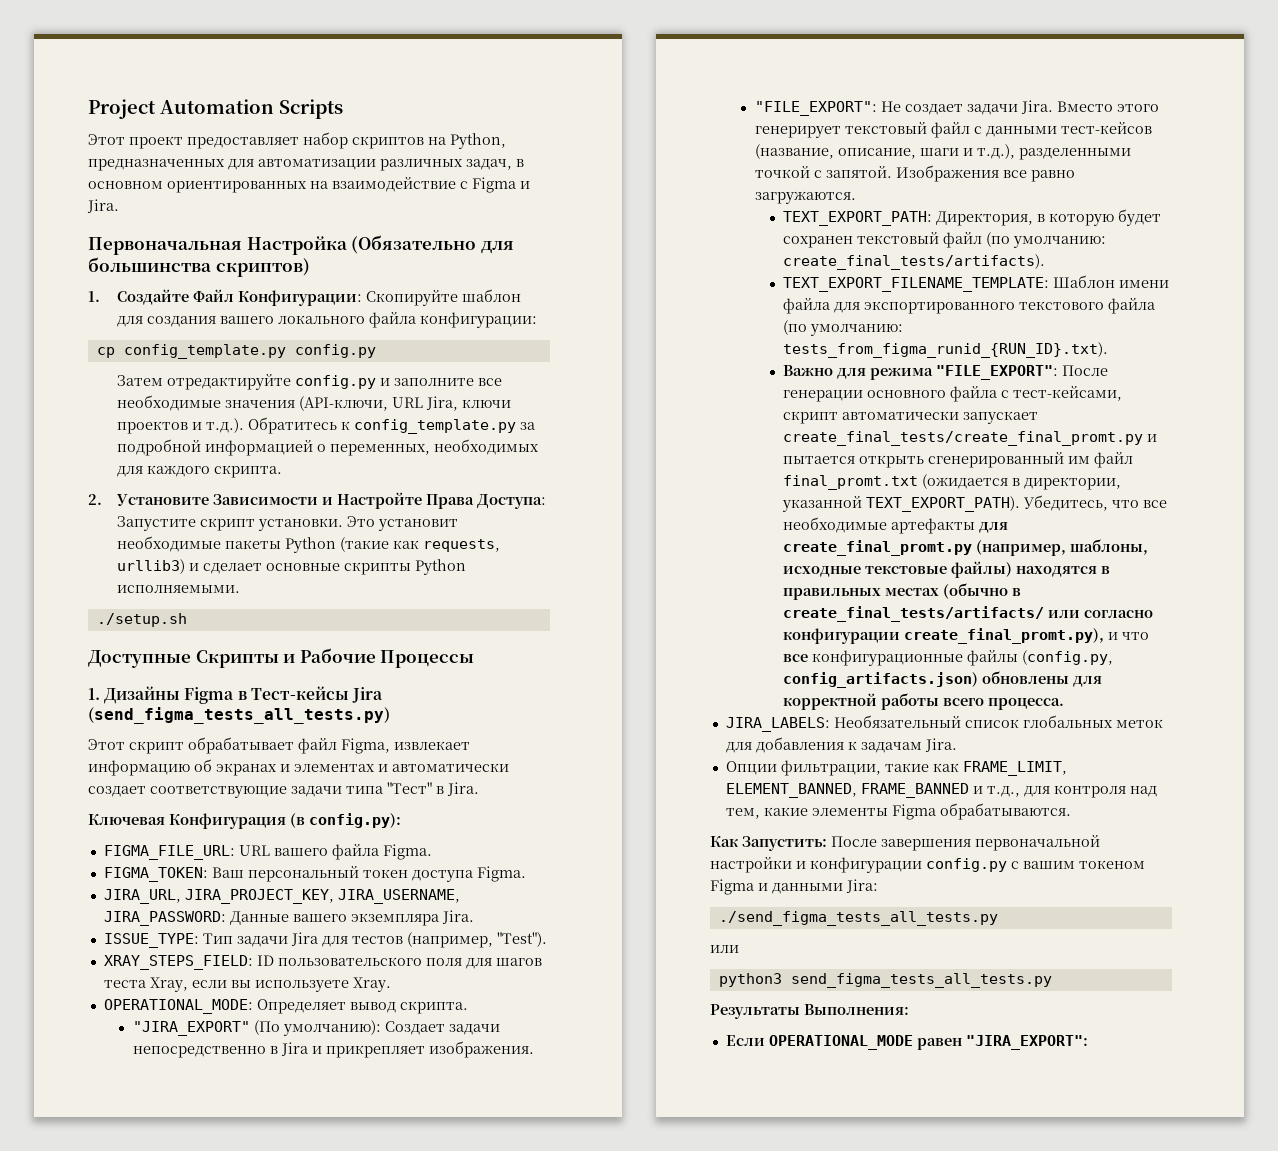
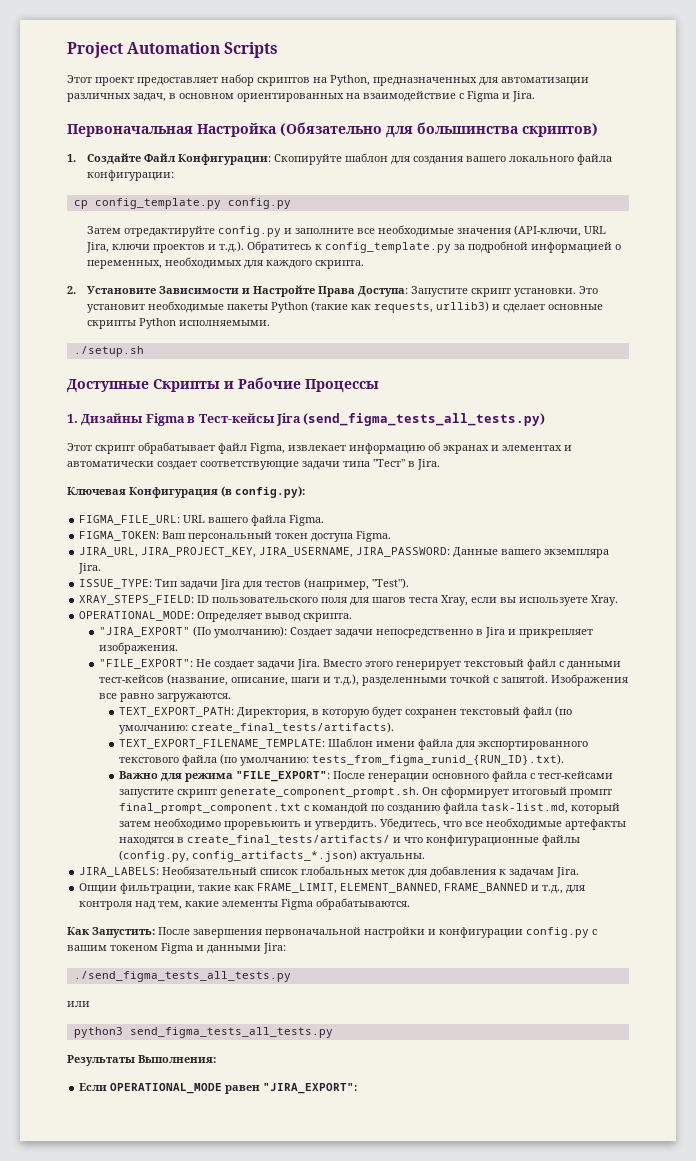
- Важно для режима "FILE_EXPORT": После генерации основного файла с тест-кейсами, скрипт автоматически запускает create_final_tests/create_final_promt.py и пытается открыть сгенерированный им файл final_promt.txt (ожидается в директории, указанной TEXT_EXPORT_PATH).
+ Важно для режима "FILE_EXPORT": После генерации основного файла с тест-кейсами запустите скрипт generate_component_prompt.sh. Он сформирует итоговый промпт final_prompt_component.txt с командой по созданию файла task-list.md, который затем необходимо проревьюить и утвердить.
- Убедитесь, что все необходимые артефакты для create_final_promt.py (например, шаблоны, исходные текстовые файлы) находятся в правильных местах (обычно в create_final_tests/artifacts/ или согласно конфигурации create_final_promt.py), и что все конфигурационные файлы (config.py, config_artifacts.json) обновлены для корректной работы всего процесса.
+ Убедитесь, что все необходимые артефакты находятся в create_final_tests/artifacts/ и что конфигурационные файлы (config.py, config_artifacts_*.json) актуальны.

